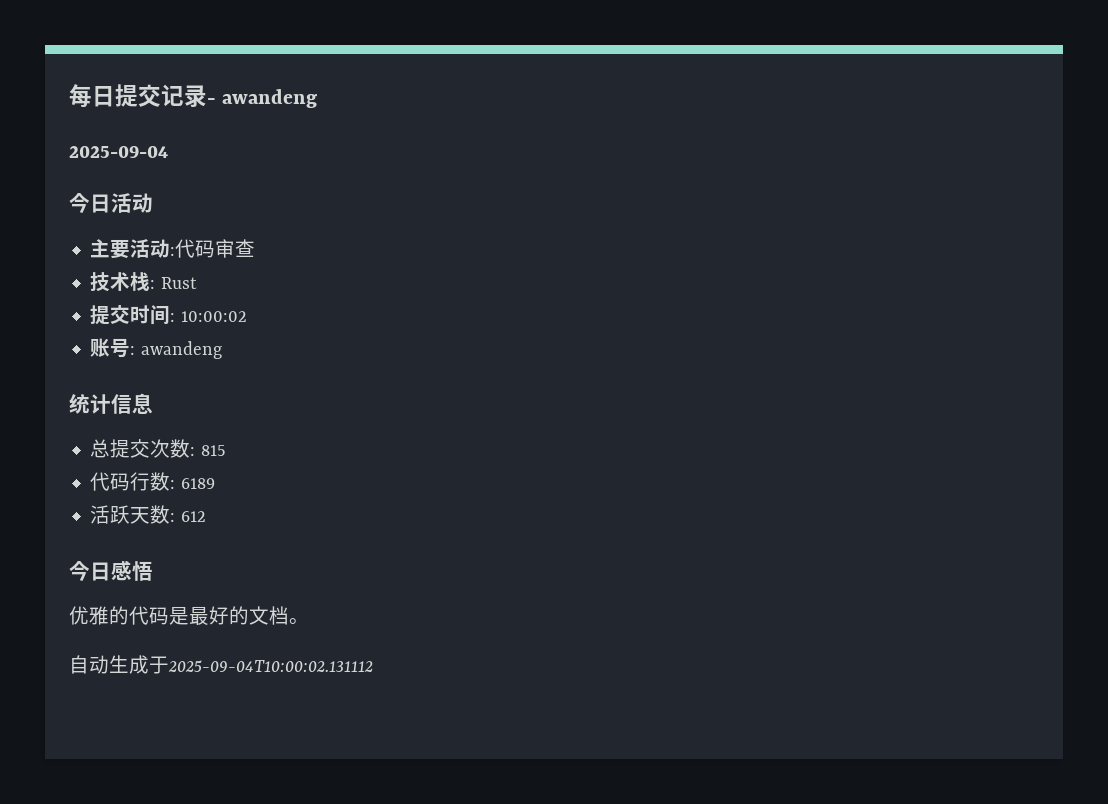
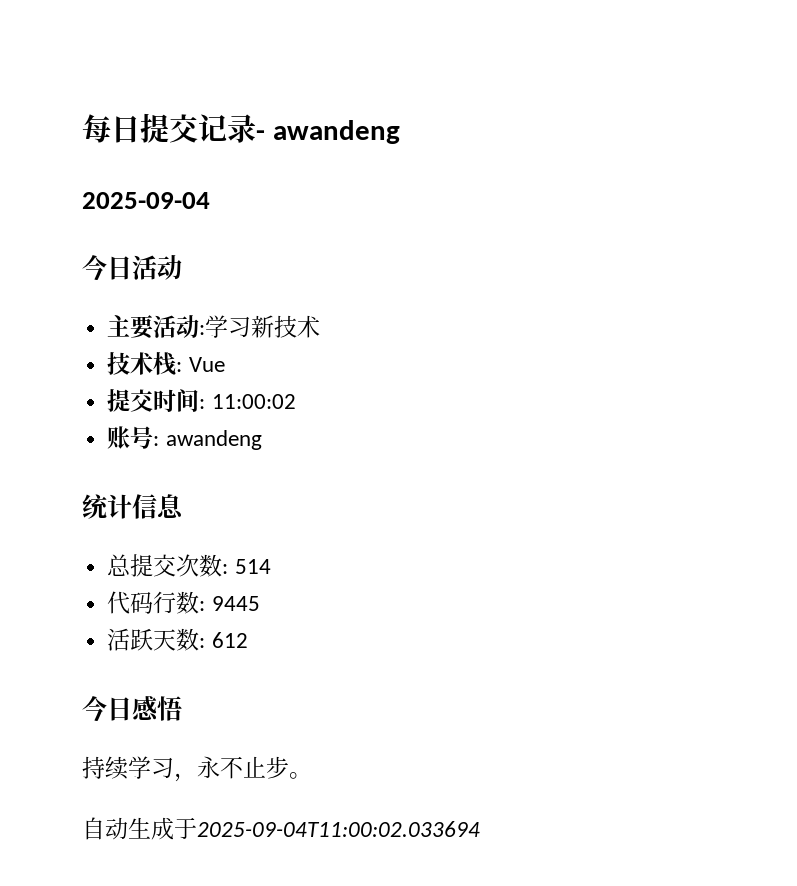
- 主要活动:代码审查
+ 主要活动:学习新技术
- 技术栈: Rust
+ 技术栈: Vue
- 提交时间: 10:00:02
+ 提交时间: 11:00:02
- 总提交次数: 815
+ 总提交次数: 514
- 代码行数: 6189
+ 代码行数: 9445
- 优雅的代码是最好的文档。
+ 持续学习，永不止步。
- 自动生成于2025-09-04T10:00:02.131112
+ 自动生成于2025-09-04T11:00:02.033694

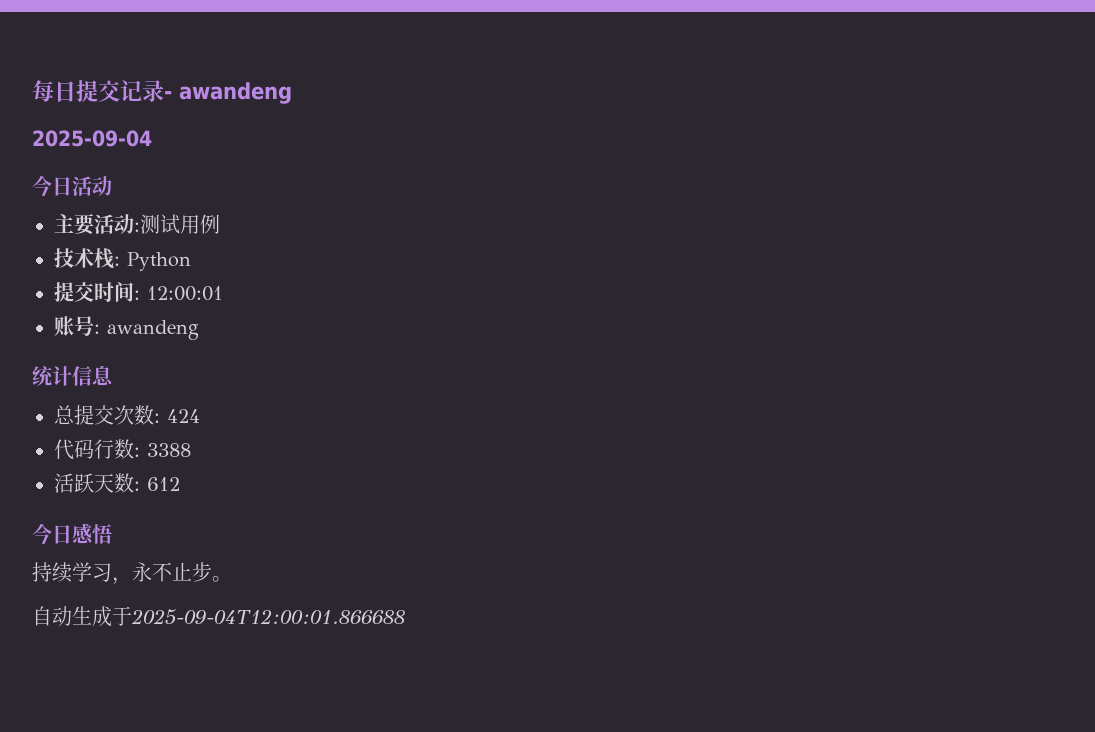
- 主要活动:学习新技术
+ 主要活动:测试用例
- 技术栈: Vue
+ 技术栈: Python
- 提交时间: 11:00:02
+ 提交时间: 12:00:01
- 总提交次数: 514
+ 总提交次数: 424
- 代码行数: 9445
+ 代码行数: 3388
- 自动生成于2025-09-04T11:00:02.033694
+ 自动生成于2025-09-04T12:00:01.866688

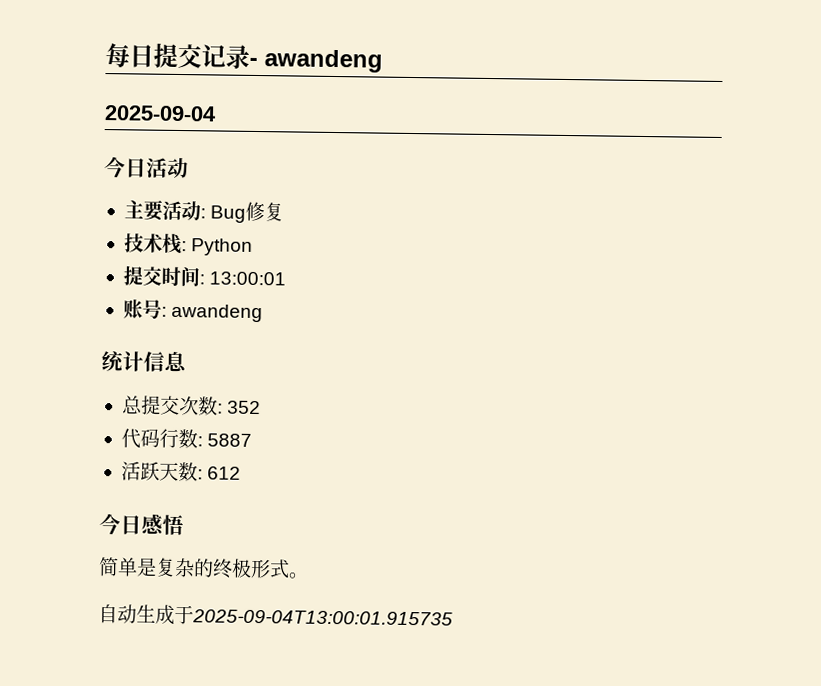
- 主要活动:测试用例
+ 主要活动: Bug修复
- 提交时间: 12:00:01
+ 提交时间: 13:00:01
- 总提交次数: 424
+ 总提交次数: 352
- 代码行数: 3388
+ 代码行数: 5887
- 持续学习，永不止步。
+ 简单是复杂的终极形式。
- 自动生成于2025-09-04T12:00:01.866688
+ 自动生成于2025-09-04T13:00:01.915735

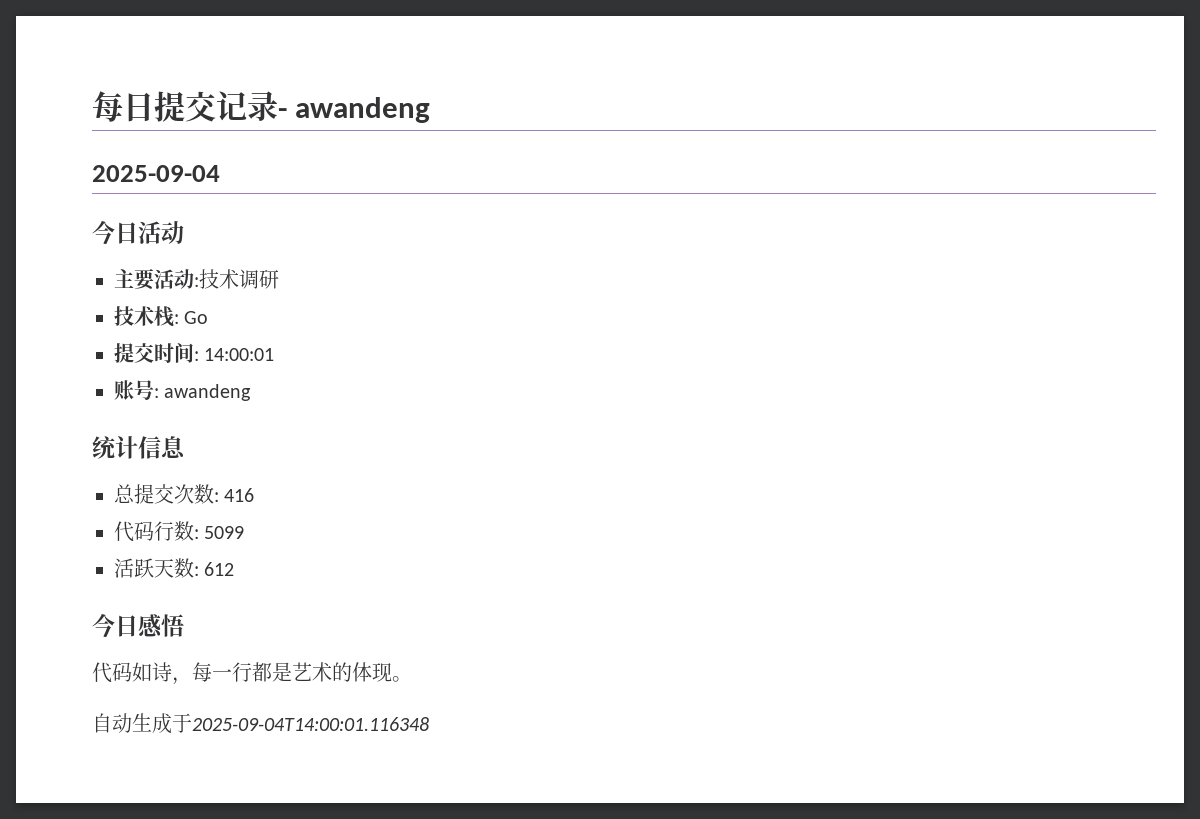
- 主要活动: Bug修复
+ 主要活动:技术调研
- 技术栈: Python
+ 技术栈: Go
- 提交时间: 13:00:01
+ 提交时间: 14:00:01
- 总提交次数: 352
+ 总提交次数: 416
- 代码行数: 5887
+ 代码行数: 5099
- 简单是复杂的终极形式。
+ 代码如诗，每一行都是艺术的体现。
- 自动生成于2025-09-04T13:00:01.915735
+ 自动生成于2025-09-04T14:00:01.116348

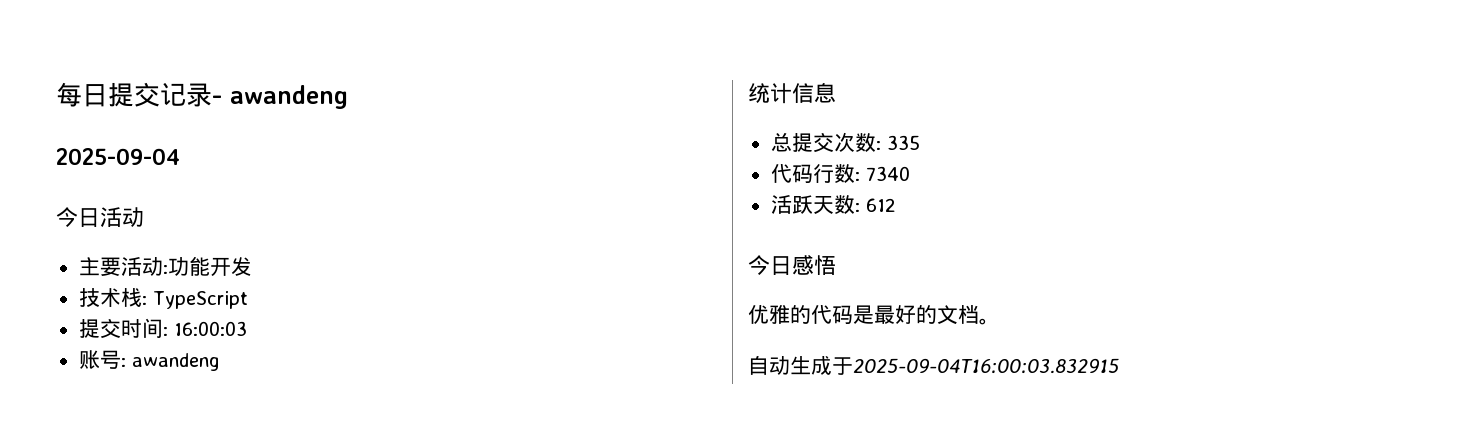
- 主要活动:技术调研
+ 主要活动:功能开发
- 技术栈: Go
+ 技术栈: TypeScript
- 提交时间: 14:00:01
+ 提交时间: 16:00:03
- 总提交次数: 416
+ 总提交次数: 335
- 代码行数: 5099
+ 代码行数: 7340
- 代码如诗，每一行都是艺术的体现。
+ 优雅的代码是最好的文档。
- 自动生成于2025-09-04T14:00:01.116348
+ 自动生成于2025-09-04T16:00:03.832915

